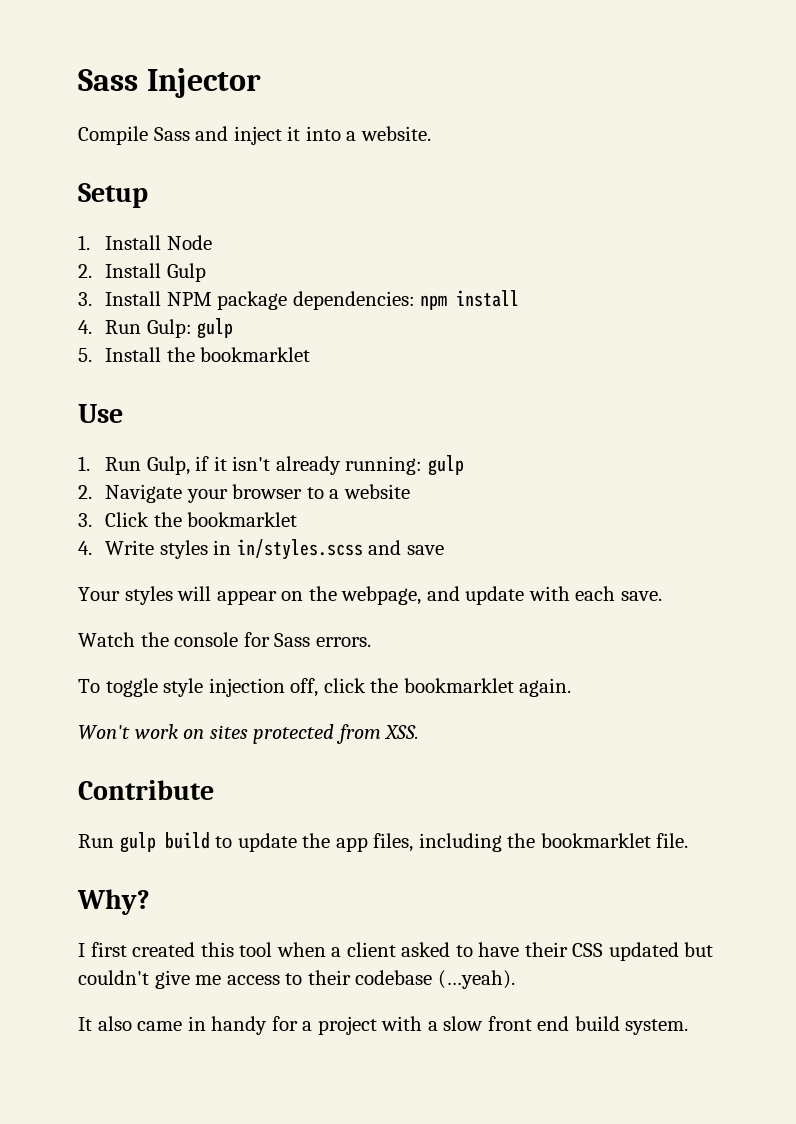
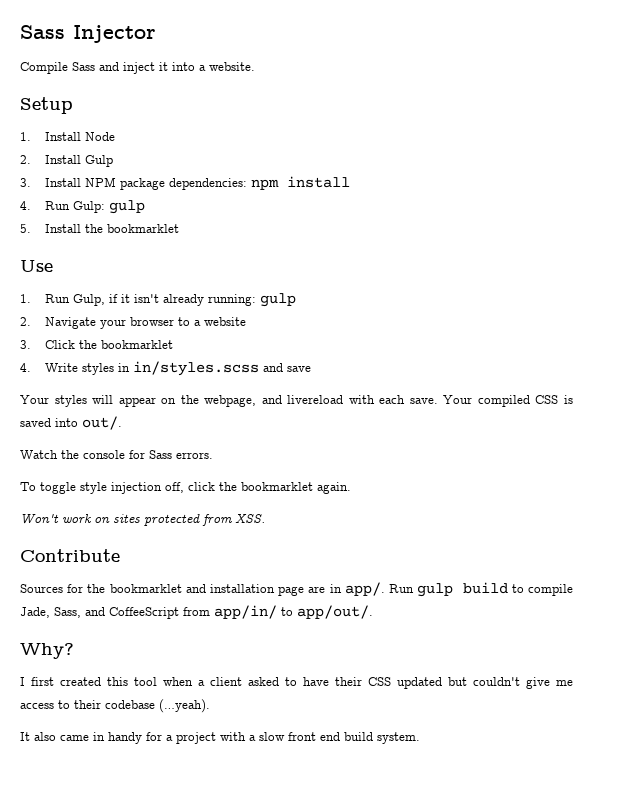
- Your styles will appear on the webpage, and update with each save.
+ Your styles will appear on the webpage, and livereload with each save. Your compiled CSS is saved into out/.
- Run gulp build to update the app files, including the bookmarklet file.
+ Sources for the bookmarklet and installation page are in app/. Run gulp build to compile Jade, Sass, and CoffeeScript from app/in/ to app/out/.

